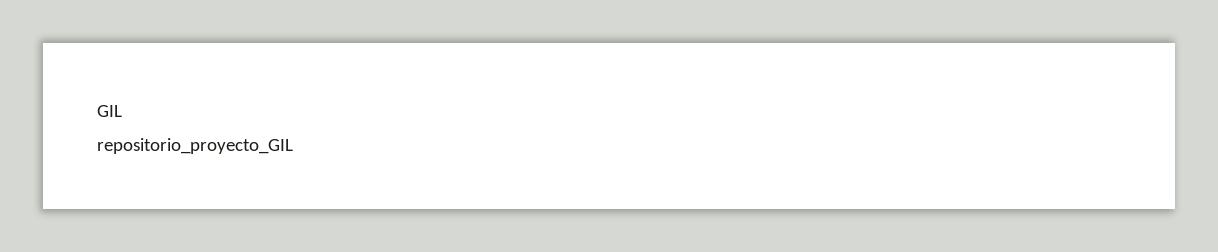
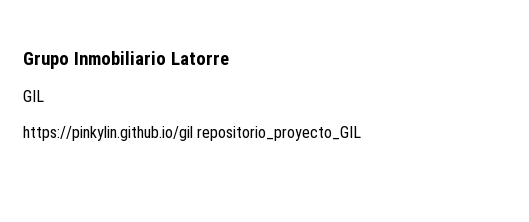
+ Grupo Inmobiliario Latorre
- repositorio_proyecto_GIL
+ https://pinkylin.github.io/gil repositorio_proyecto_GIL

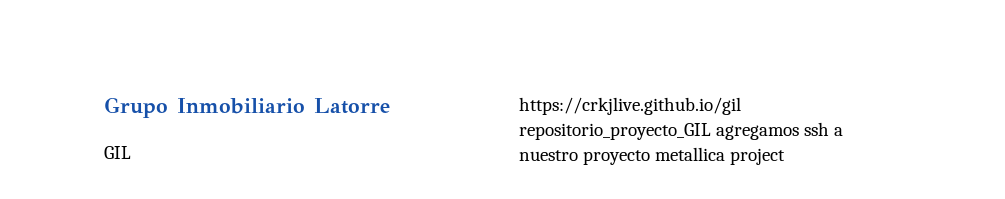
- https://pinkylin.github.io/gil repositorio_proyecto_GIL
+ https://crkjlive.github.io/gil repositorio_proyecto_GIL agregamos ssh a nuestro proyecto metallica project

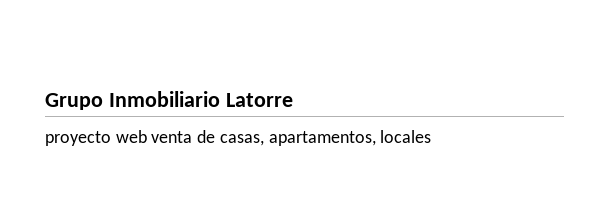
- GIL
- https://crkjlive.github.io/gil repositorio_proyecto_GIL agregamos ssh a nuestro proyecto metallica project
+ proyecto web venta de casas, apartamentos, locales

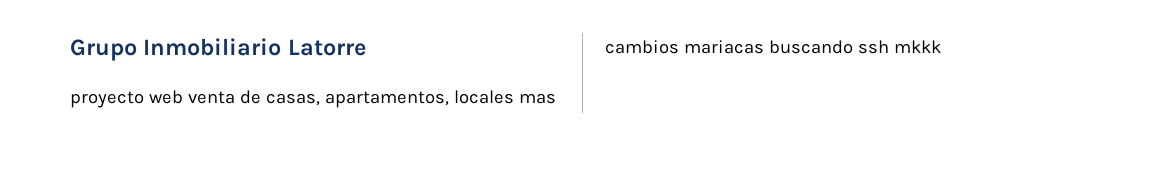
- proyecto web venta de casas, apartamentos, locales
+ proyecto web venta de casas, apartamentos, locales mas cambios mariacas buscando ssh mkkk

